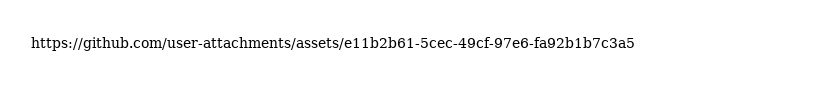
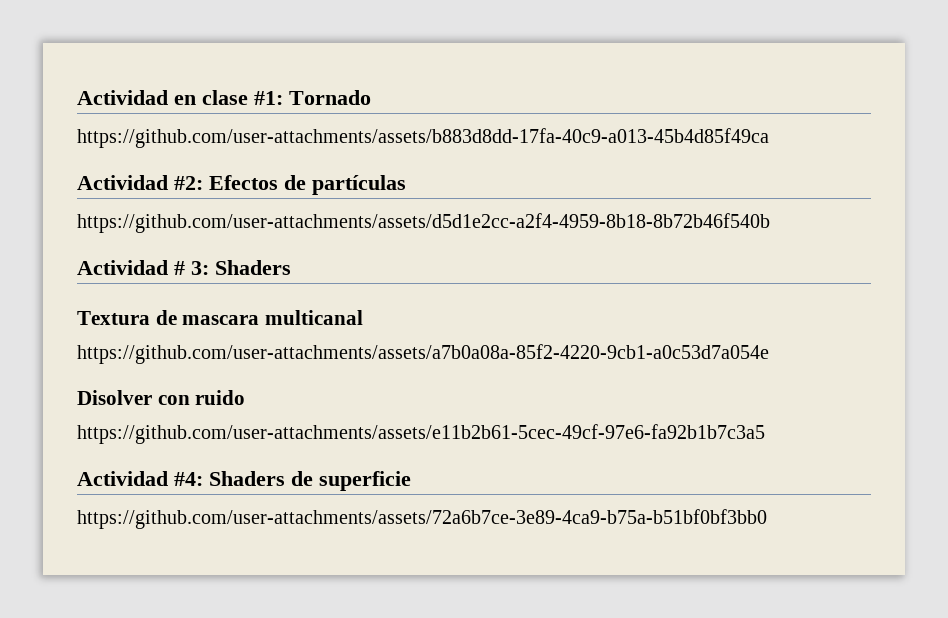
+ Actividad en clase #1: Tornado
+ https://github.com/user-attachments/assets/b883d8dd-17fa-40c9-a013-45b4d85f49ca
+ Actividad #2: Efectos de partículas
+ https://github.com/user-attachments/assets/d5d1e2cc-a2f4-4959-8b18-8b72b46f540b
+ Actividad # 3: Shaders
+ Textura de mascara multicanal
+ https://github.com/user-attachments/assets/a7b0a08a-85f2-4220-9cb1-a0c53d7a054e
+ Disolver con ruido
  https://github.com/user-attachments/assets/e11b2b61-5cec-49cf-97e6-fa92b1b7c3a5
+ Actividad #4: Shaders de superficie
+ https://github.com/user-attachments/assets/72a6b7ce-3e89-4ca9-b75a-b51bf0bf3bb0

